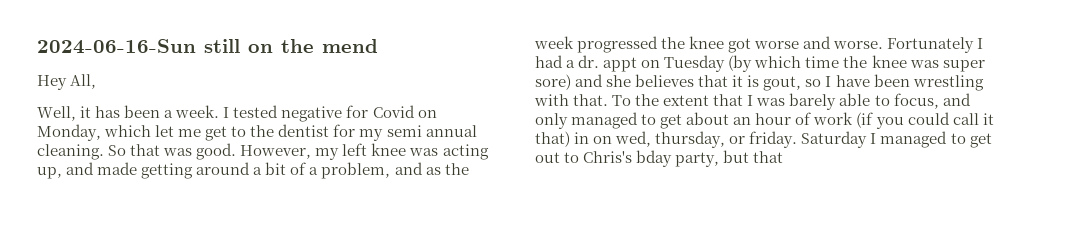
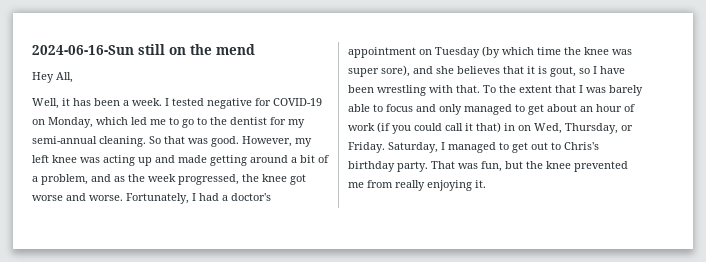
- I tested negative for Covid on Monday, which let me get to the dentist for my semi annual cleaning.
+ I tested negative for COVID-19 on Monday, which led me to go to the dentist for my semi-annual cleaning.
- However, my left knee was acting up, and made getting around a bit of a problem, and as the week progressed the knee got worse and worse.
+ However, my left knee was acting up and made getting around a bit of a problem, and as the week progressed, the knee got worse and worse.
- Fortunately I had a dr. appt on Tuesday (by which time the knee was super sore) and she believes that it is gout, so I have been wrestling with that.
+ Fortunately, I had a doctor's appointment on Tuesday (by which time the knee was super sore), and she believes that it is gout, so I have been wrestling with that.
- To the extent that I was barely able to focus, and only managed to get about an hour of work (if you could call it that) in on wed, thursday, or friday. Saturday I managed to get out to Chris's bday party, but that
+ To the extent that I was barely able to focus and only managed to get about an hour of work (if you could call it that) in on Wed, Thursday, or Friday. Saturday, I managed to get out to Chris's birthday party. That was fun, but the knee prevented me from really enjoying it.

